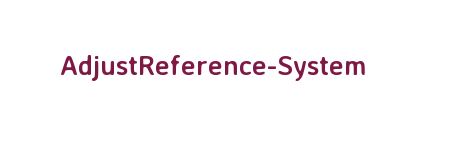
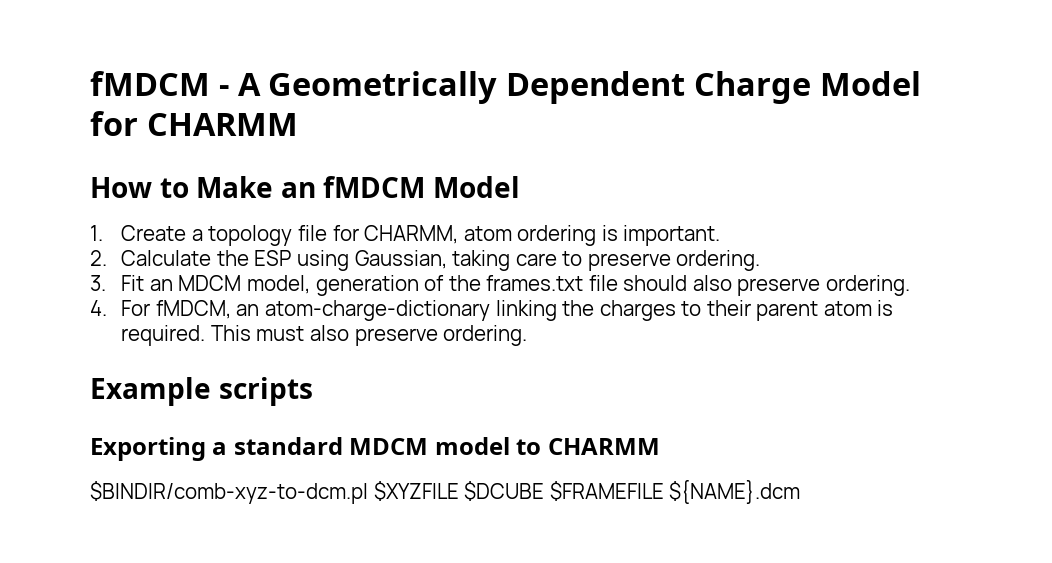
- AdjustReference-System
+ fMDCM - A Geometrically Dependent Charge Model for CHARMM
+ How to Make an fMDCM Model
+ 1. Create a topology file for CHARMM, atom ordering is important.
+ 2. Calculate the ESP using Gaussian, taking care to preserve ordering.
+ 3. Fit an MDCM model, generation of the frames.txt file should also preserve ordering.
+ 4. For fMDCM, an atom-charge-dictionary linking the charges to their parent atom is required. This must also preserve ordering.
+ Example scripts
+ Exporting a standard MDCM model to CHARMM
+ $BINDIR/comb-xyz-to-dcm.pl $XYZFILE $DCUBE $FRAMEFILE ${NAME}.dcm

